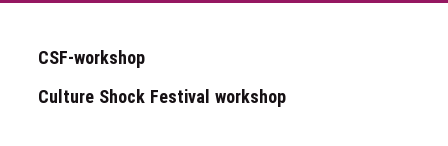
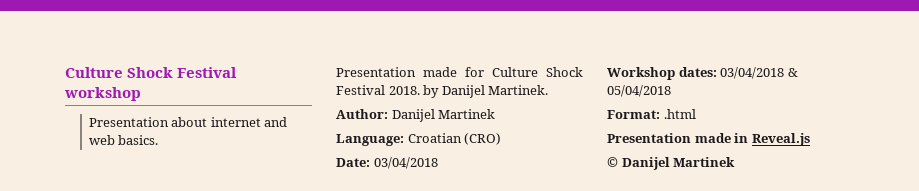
- CSF-workshop
+ Presentation about internet and web basics.
+ Presentation made for Culture Shock Festival 2018. by Danijel Martinek.
+ Author: Danijel Martinek
+ Language: Croatian (CRO)
+ Date: 03/04/2018
+ Workshop dates: 03/04/2018 & 05/04/2018
+ Format: .html
+ Presentation made in Reveal.js
+ © Danijel Martinek

